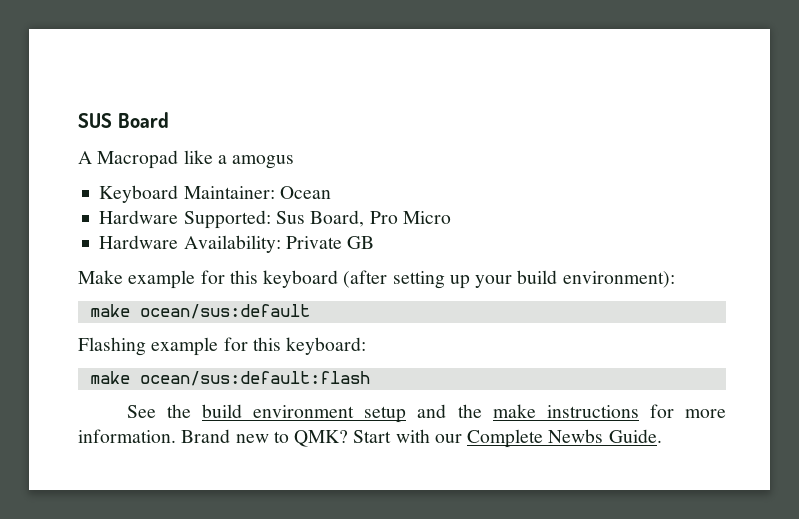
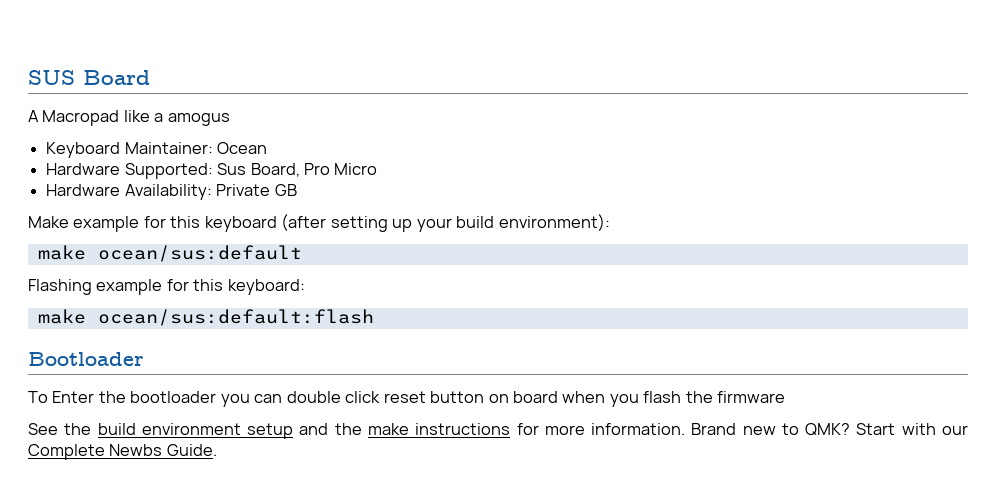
+ Bootloader
+ To Enter the bootloader you can double click reset button on board when you flash the firmware

